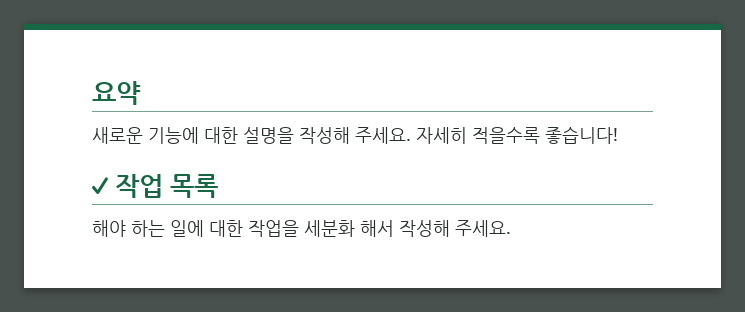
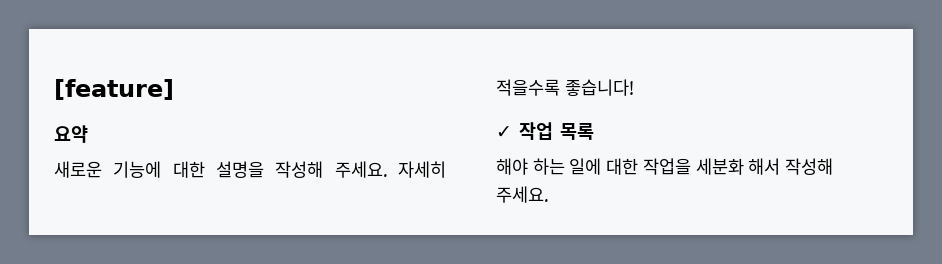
+ [feature]

